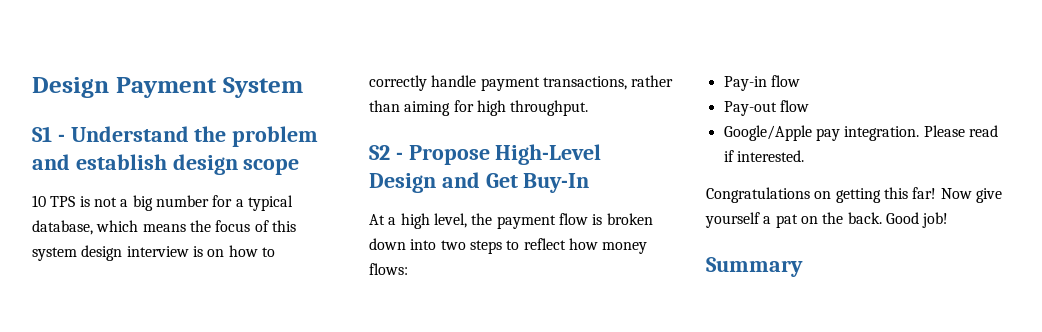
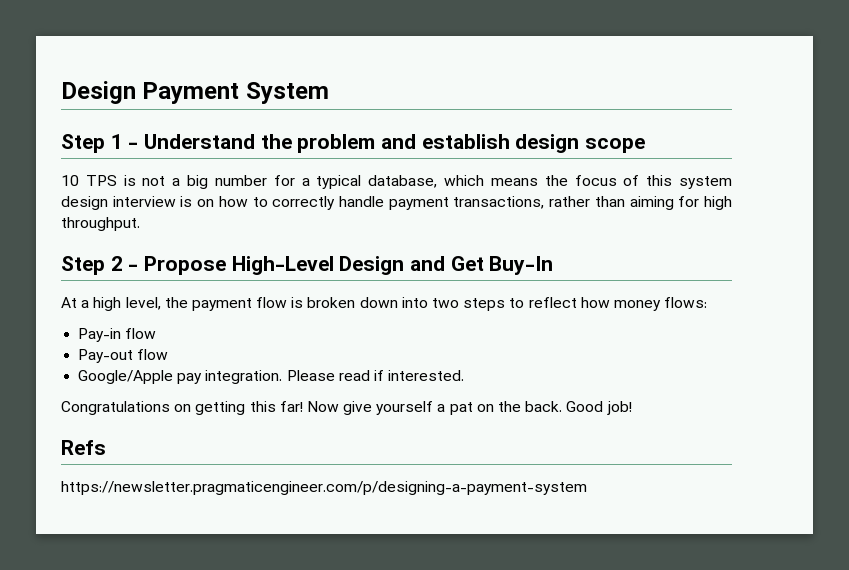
- S1 - Understand the problem and establish design scope
+ Step 1 - Understand the problem and establish design scope
- S2 - Propose High-Level Design and Get Buy-In
+ Step 2 - Propose High-Level Design and Get Buy-In
- Summary
+ Refs
+ https://newsletter.pragmaticengineer.com/p/designing-a-payment-system

